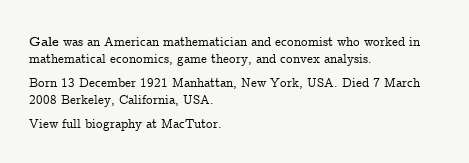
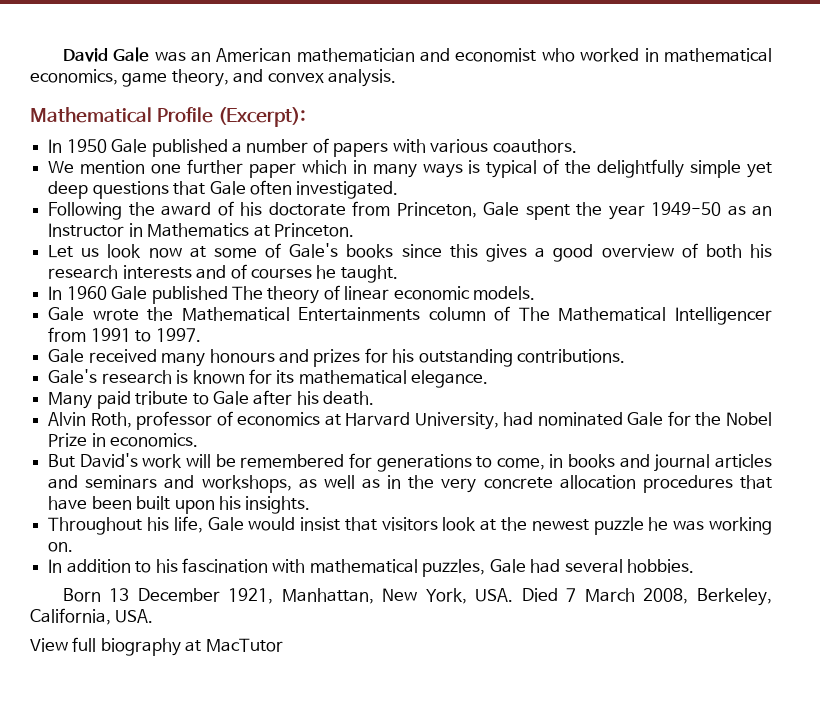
- Gale was an American mathematician and economist who worked in mathematical economics, game theory, and convex analysis.
+ David Gale was an American mathematician and economist who worked in mathematical economics, game theory, and convex analysis.
+ Mathematical Profile (Excerpt):
+ In 1950 Gale published a number of papers with various coauthors.
+ We mention one further paper which in many ways is typical of the delightfully simple yet deep questions that Gale often investigated.
+ Following the award of his doctorate from Princeton, Gale spent the year 1949-50 as an Instructor in Mathematics at Princeton.
+ Let us look now at some of Gale's books since this gives a good overview of both his research interests and of courses he taught.
+ In 1960 Gale published The theory of linear economic models.
+ Gale wrote the Mathematical Entertainments column of The Mathematical Intelligencer from 1991 to 1997.
+ Gale received many honours and prizes for his outstanding contributions.
+ Gale's research is known for its mathematical elegance.
+ Many paid tribute to Gale after his death.
+ Alvin Roth, professor of economics at Harvard University, had nominated Gale for the Nobel Prize in economics.
+ But David's work will be remembered for generations to come, in books and journal articles and seminars and workshops, as well as in the very concrete allocation procedures that have been built upon his insights.
+ Throughout his life, Gale would insist that visitors look at the newest puzzle he was working on.
+ In addition to his fascination with mathematical puzzles, Gale had several hobbies.
- Born 13 December 1921 Manhattan, New York, USA. Died 7 March 2008 Berkeley, California, USA.
+ Born 13 December 1921, Manhattan, New York, USA. Died 7 March 2008, Berkeley, California, USA.
- View full biography at MacTutor.
+ View full biography at MacTutor

